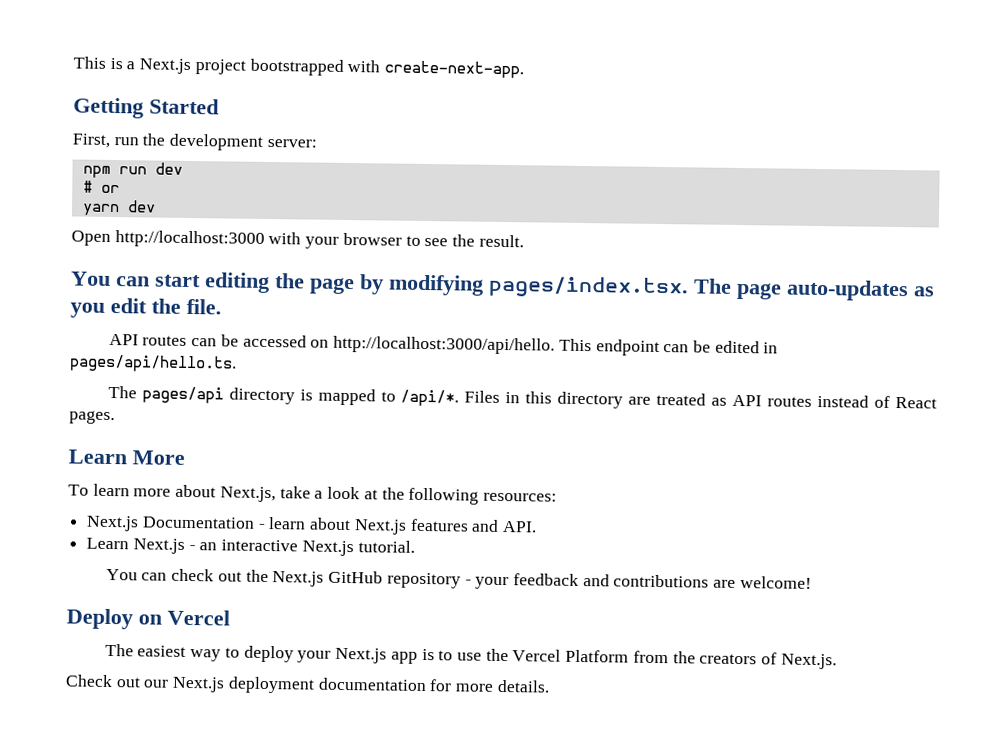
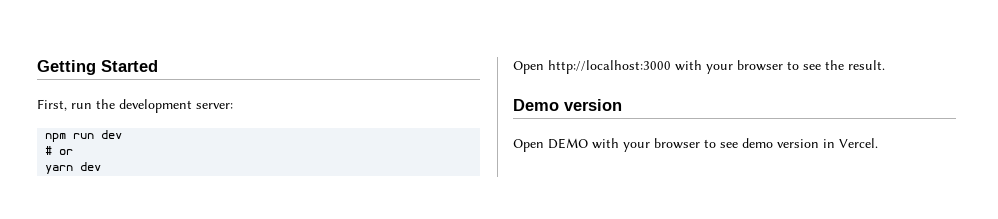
- This is a Next.js project bootstrapped with create-next-app.
- You can start editing the page by modifying pages/index.tsx. The page auto-updates as you edit the file.
- API routes can be accessed on http://localhost:3000/api/hello. This endpoint can be edited in pages/api/hello.ts.
- The pages/api directory is mapped to /api/*. Files in this directory are treated as API routes instead of React pages.
- Learn More
- To learn more about Next.js, take a look at the following resources:
- Next.js Documentation - learn about Next.js features and API.
- Learn Next.js - an interactive Next.js tutorial.
- You can check out the Next.js GitHub repository - your feedback and contributions are welcome!
- Deploy on Vercel
- The easiest way to deploy your Next.js app is to use the Vercel Platform from the creators of Next.js.
- Check out our Next.js deployment documentation for more details.
+ Demo version
+ Open DEMO with your browser to see demo version in Vercel.

